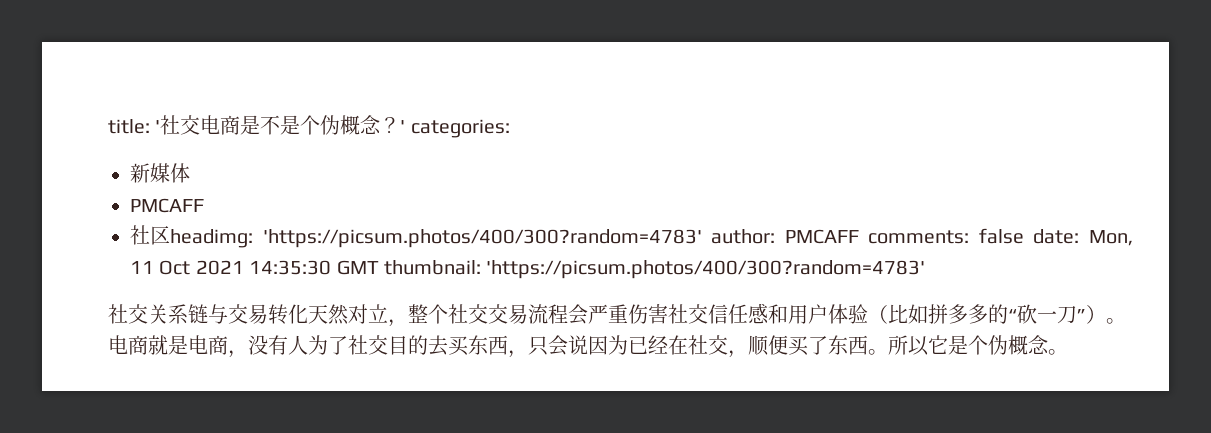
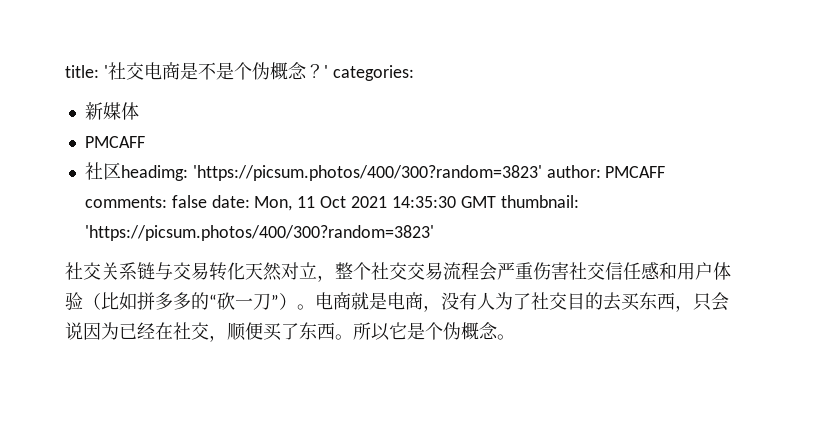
- 社区headimg: 'https://picsum.photos/400/300?random=4783' author: PMCAFF comments: false date: Mon, 11 Oct 2021 14:35:30 GMT thumbnail: 'https://picsum.photos/400/300?random=4783'
+ 社区headimg: 'https://picsum.photos/400/300?random=3823' author: PMCAFF comments: false date: Mon, 11 Oct 2021 14:35:30 GMT thumbnail: 'https://picsum.photos/400/300?random=3823'

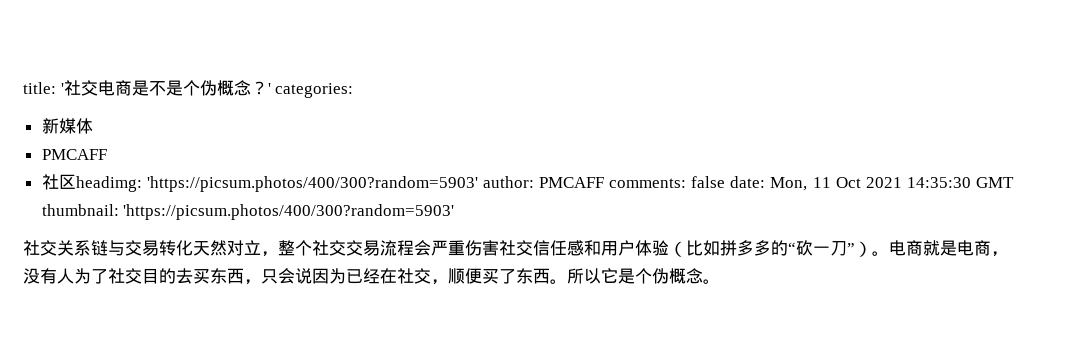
- 社区headimg: 'https://picsum.photos/400/300?random=3823' author: PMCAFF comments: false date: Mon, 11 Oct 2021 14:35:30 GMT thumbnail: 'https://picsum.photos/400/300?random=3823'
+ 社区headimg: 'https://picsum.photos/400/300?random=5903' author: PMCAFF comments: false date: Mon, 11 Oct 2021 14:35:30 GMT thumbnail: 'https://picsum.photos/400/300?random=5903'

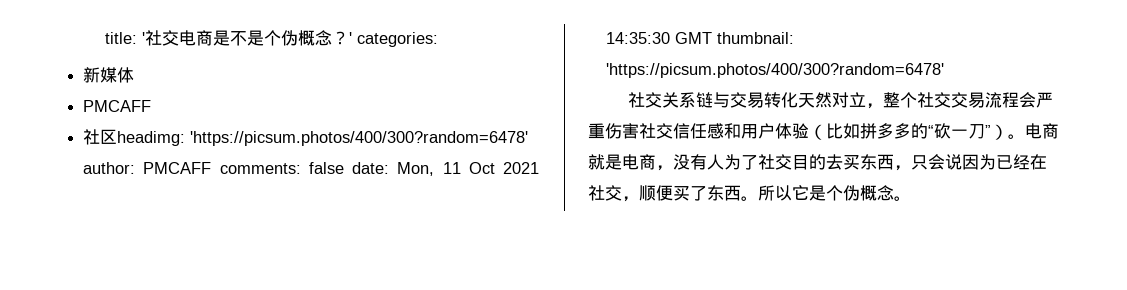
- 社区headimg: 'https://picsum.photos/400/300?random=5903' author: PMCAFF comments: false date: Mon, 11 Oct 2021 14:35:30 GMT thumbnail: 'https://picsum.photos/400/300?random=5903'
+ 社区headimg: 'https://picsum.photos/400/300?random=6478' author: PMCAFF comments: false date: Mon, 11 Oct 2021 14:35:30 GMT thumbnail: 'https://picsum.photos/400/300?random=6478'

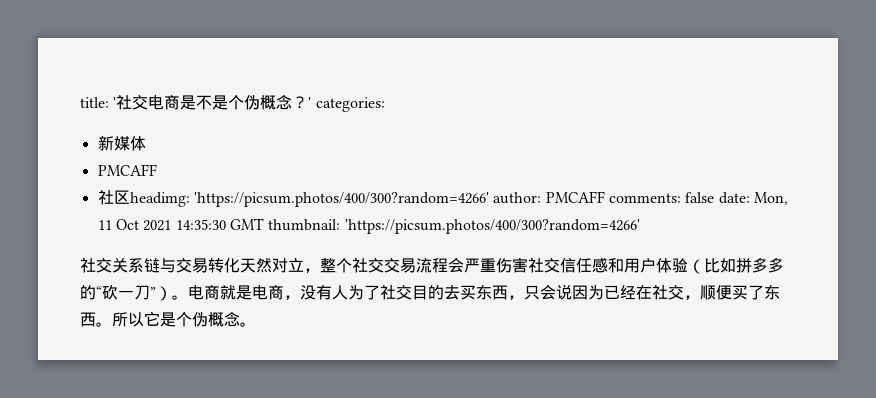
- 社区headimg: 'https://picsum.photos/400/300?random=6478' author: PMCAFF comments: false date: Mon, 11 Oct 2021 14:35:30 GMT thumbnail: 'https://picsum.photos/400/300?random=6478'
+ 社区headimg: 'https://picsum.photos/400/300?random=4266' author: PMCAFF comments: false date: Mon, 11 Oct 2021 14:35:30 GMT thumbnail: 'https://picsum.photos/400/300?random=4266'

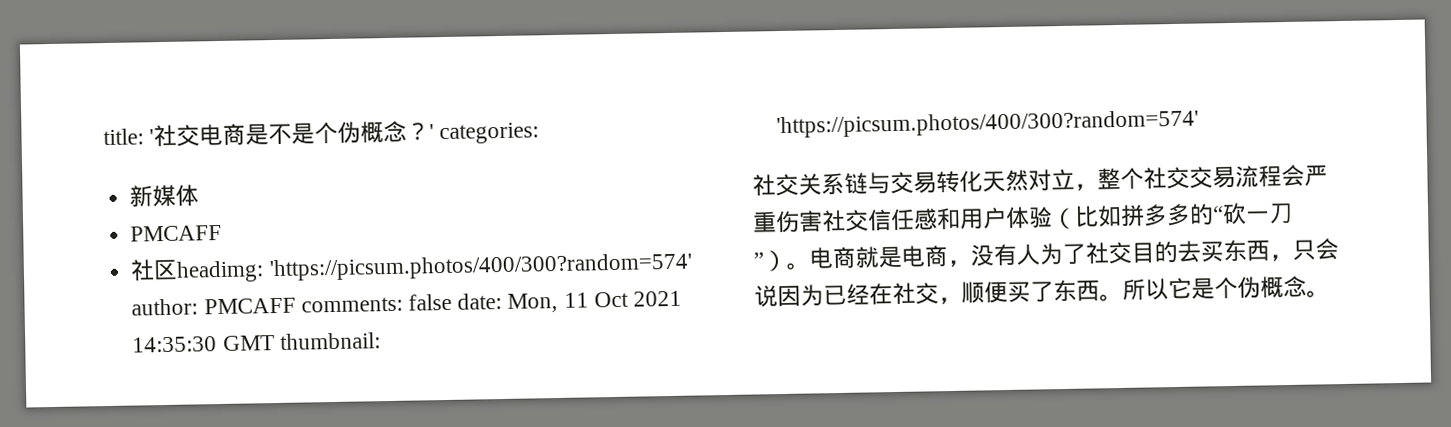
- 社区headimg: 'https://picsum.photos/400/300?random=4266' author: PMCAFF comments: false date: Mon, 11 Oct 2021 14:35:30 GMT thumbnail: 'https://picsum.photos/400/300?random=4266'
+ 社区headimg: 'https://picsum.photos/400/300?random=574' author: PMCAFF comments: false date: Mon, 11 Oct 2021 14:35:30 GMT thumbnail: 'https://picsum.photos/400/300?random=574'

